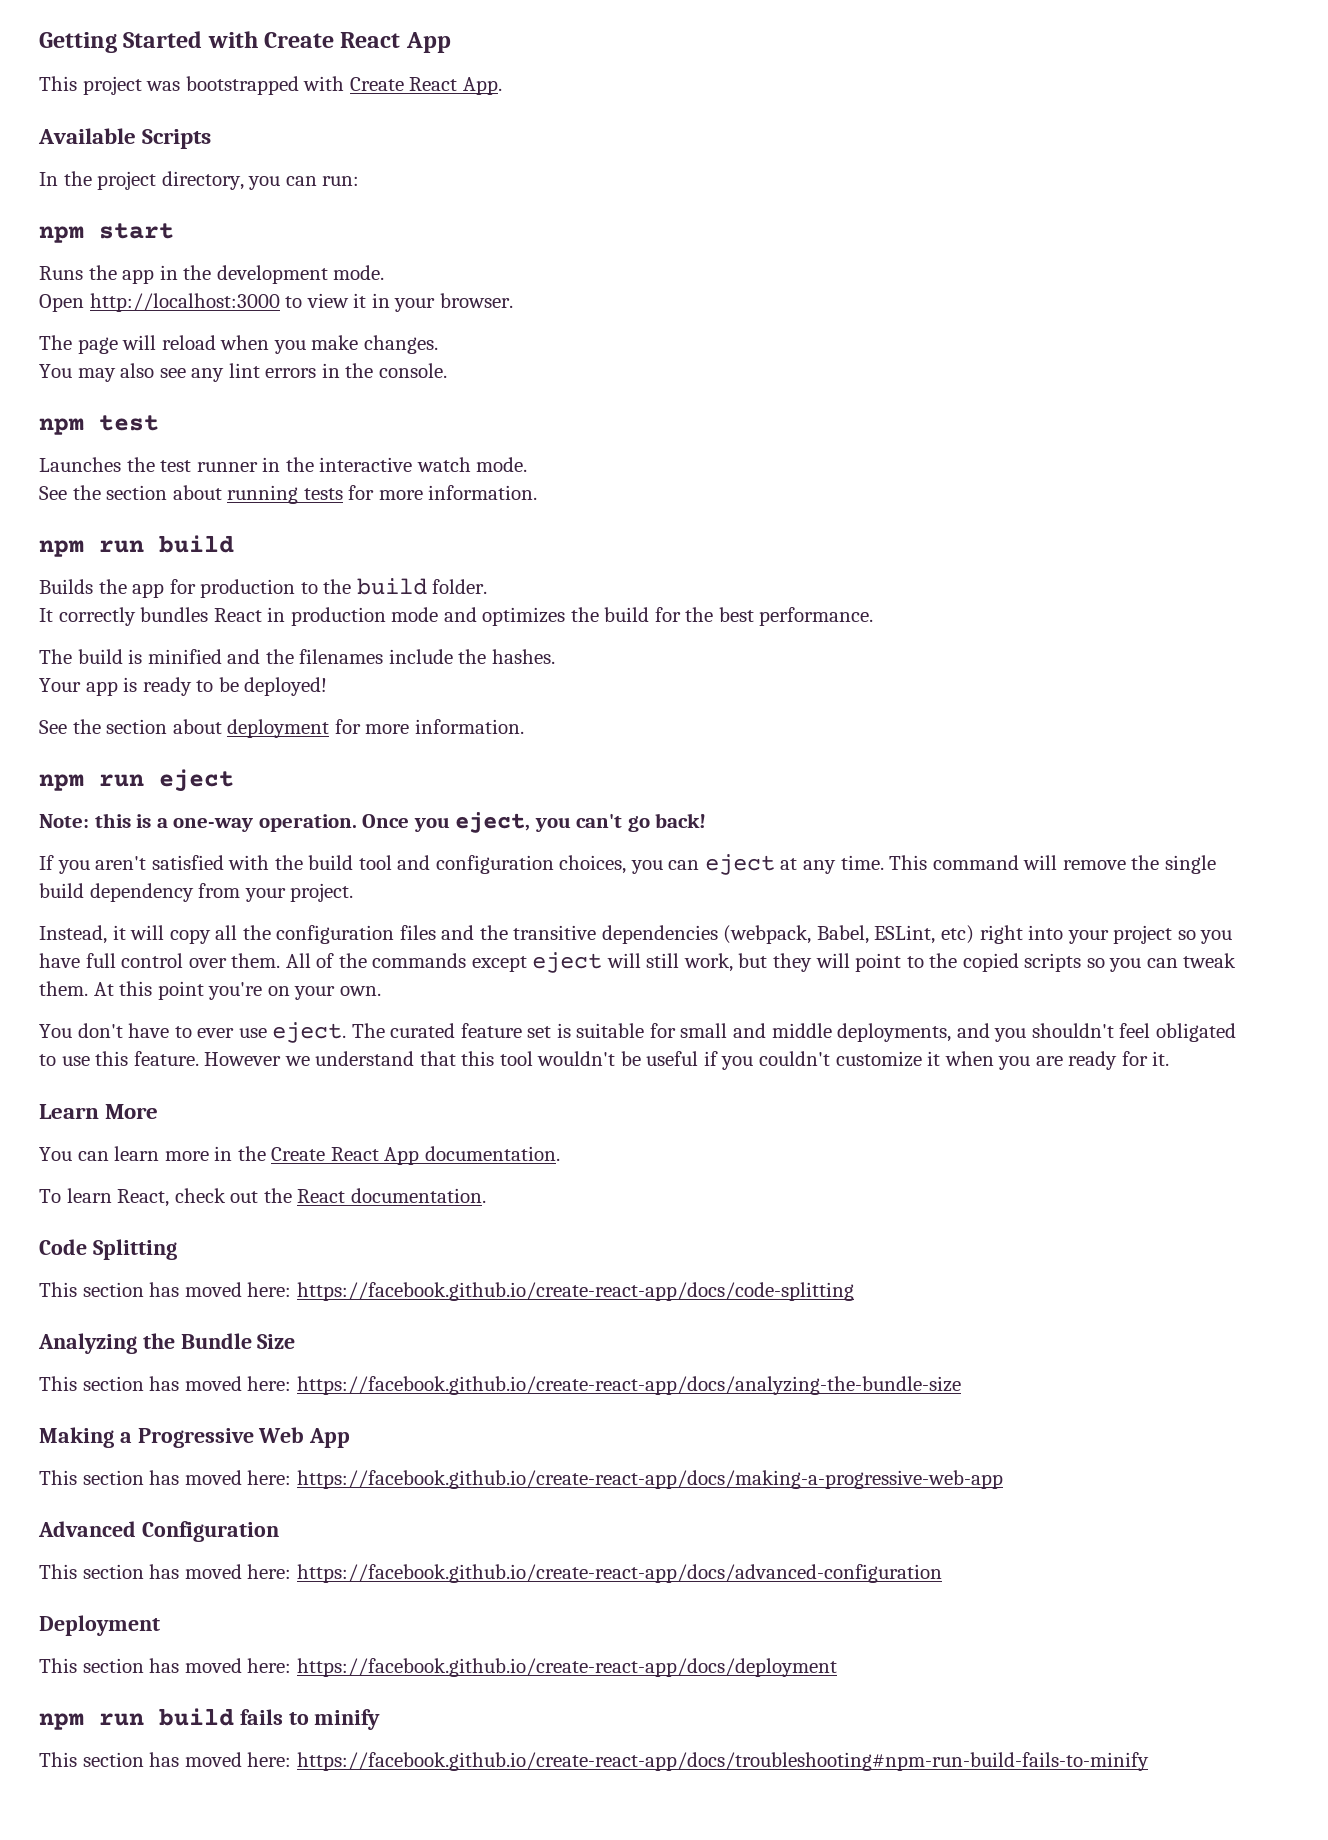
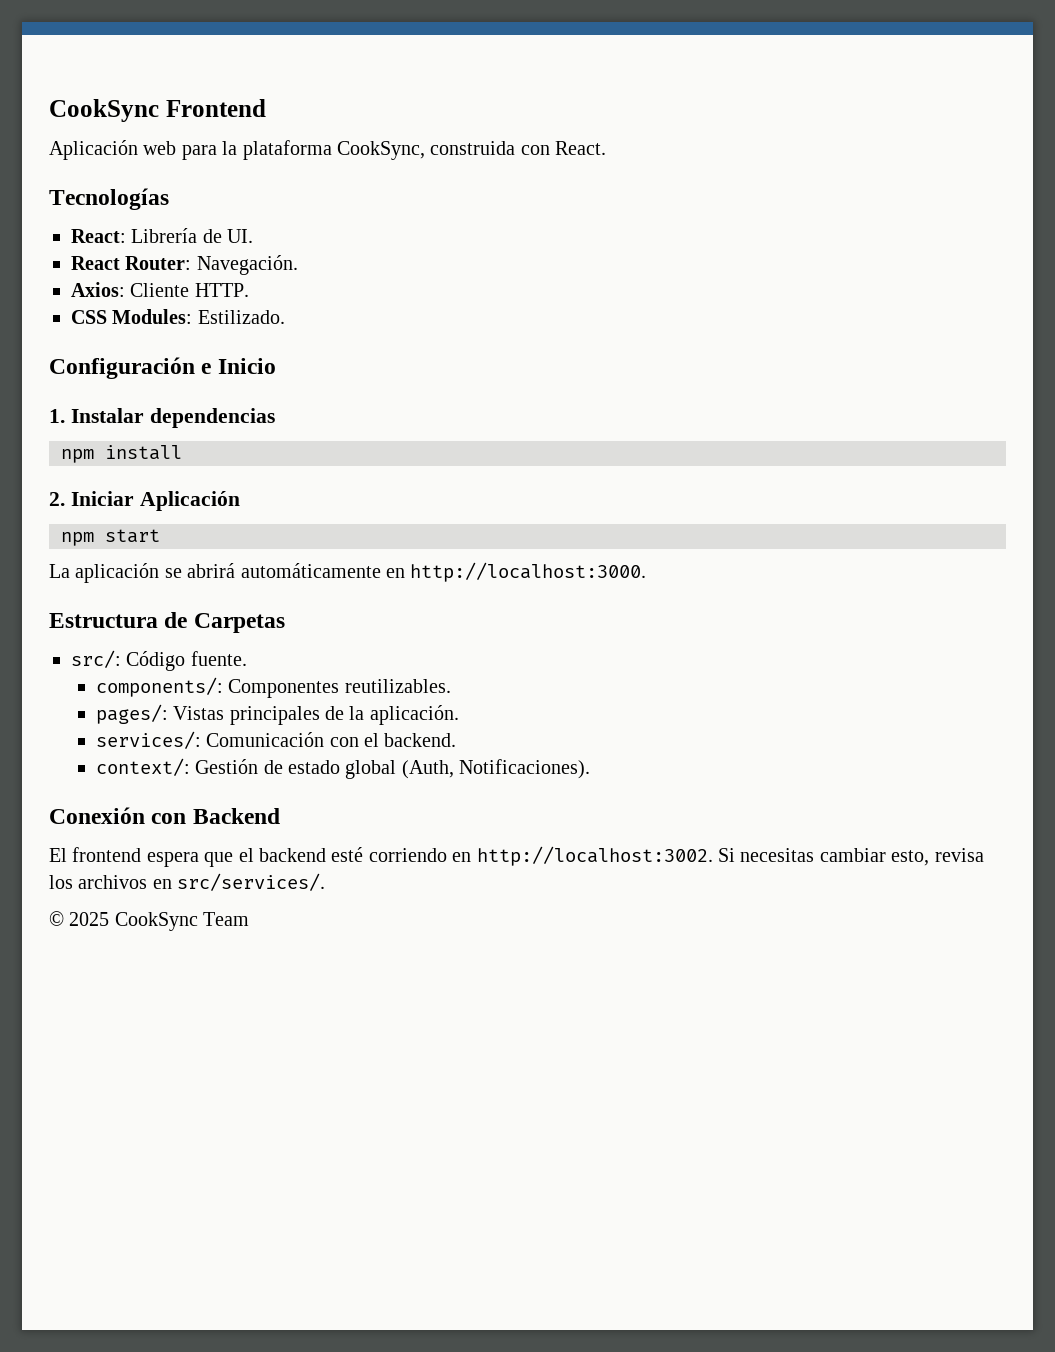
- Getting Started with Create React App
- This project was bootstrapped with Create React App.
- Available Scripts
- In the project directory, you can run:
+ CookSync Frontend
+ Aplicación web para la plataforma CookSync, construida con React.
+ Tecnologías
+ React: Librería de UI.
+ React Router: Navegación.
+ Axios: Cliente HTTP.
+ CSS Modules: Estilizado.
+ Configuración e Inicio
+ 1. Instalar dependencias
+ npm install
+ 2. Iniciar Aplicación
  npm start
- Runs the app in the development mode.
- Open http://localhost:3000 to view it in your browser.
- The page will reload when you make changes.
- You may also see any lint errors in the console.
- npm test
- Launches the test runner in the interactive watch mode.
- See the section about running tests for more information.
- npm run build
- Builds the app for production to the build folder.
- It correctly bundles React in production mode and optimizes the build for the best performance.
- The build is minified and the filenames include the hashes.
- Your app is ready to be deployed!
- See the section about deployment for more information.
- npm run eject
- Note: this is a one-way operation. Once you eject, you can't go back!
- If you aren't satisfied with the build tool and configuration choices, you can eject at any time. This command will remove the single build dependency from your project.
- Instead, it will copy all the configuration files and the transitive dependencies (webpack, Babel, ESLint, etc) right into your project so you have full control over them. All of the commands except eject will still work, but they will point to the copied scripts so you can tweak them. At this point you're on your own.
- You don't have to ever use eject. The curated feature set is suitable for small and middle deployments, and you shouldn't feel obligated to use this feature. However we understand that this tool wouldn't be useful if you couldn't customize it when you are ready for it.
- Learn More
- You can learn more in the Create React App documentation.
- To learn React, check out the React documentation.
- Code Splitting
- This section has moved here: https://facebook.github.io/create-react-app/docs/code-splitting
- Analyzing the Bundle Size
- This section has moved here: https://facebook.github.io/create-react-app/docs/analyzing-the-bundle-size
- Making a Progressive Web App
- This section has moved here: https://facebook.github.io/create-react-app/docs/making-a-progressive-web-app
- Advanced Configuration
- This section has moved here: https://facebook.github.io/create-react-app/docs/advanced-configuration
- Deployment
- This section has moved here: https://facebook.github.io/create-react-app/docs/deployment
- npm run build fails to minify
- This section has moved here: https://facebook.github.io/create-react-app/docs/troubleshooting#npm-run-build-fails-to-minify
+ La aplicación se abrirá automáticamente en http://localhost:3000.
+ Estructura de Carpetas
+ src/: Código fuente.
+ components/: Componentes reutilizables.
+ pages/: Vistas principales de la aplicación.
+ services/: Comunicación con el backend.
+ context/: Gestión de estado global (Auth, Notificaciones).
+ Conexión con Backend
+ El frontend espera que el backend esté corriendo en http://localhost:3002. Si necesitas cambiar esto, revisa los archivos en src/services/.
+ © 2025 CookSync Team

